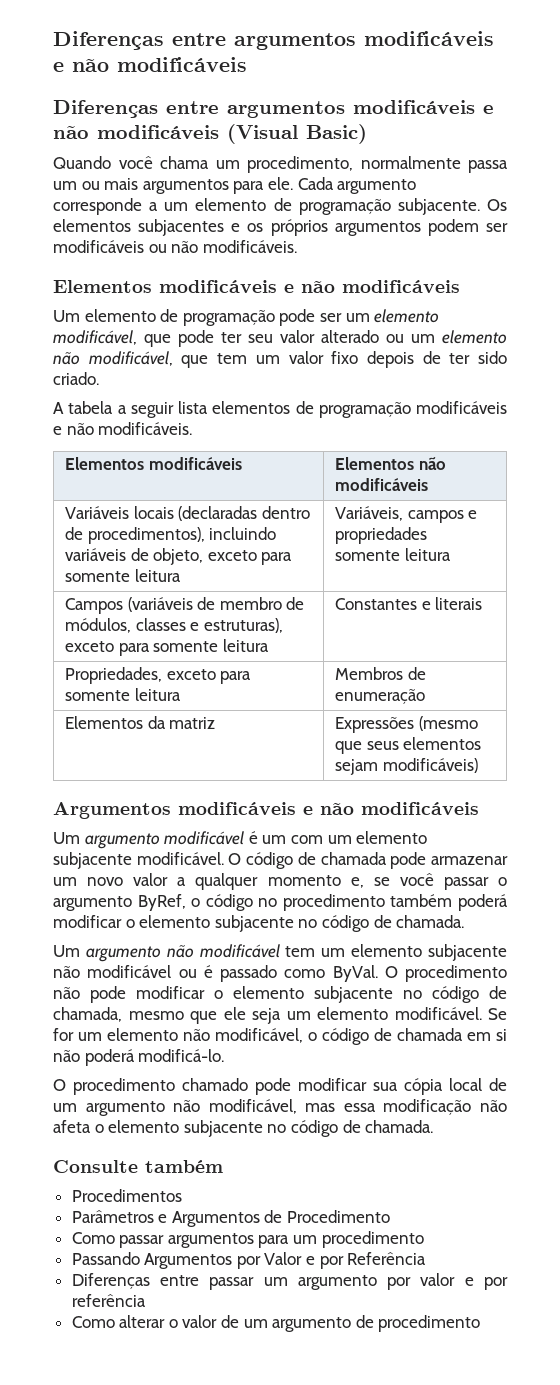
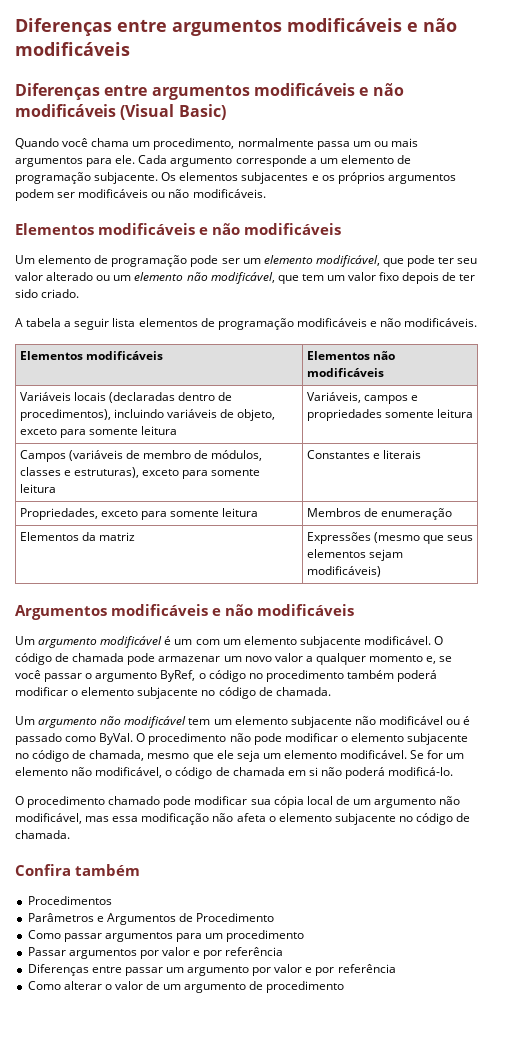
- Consulte também
+ Confira também
- Passando Argumentos por Valor e por Referência
+ Passar argumentos por valor e por referência

